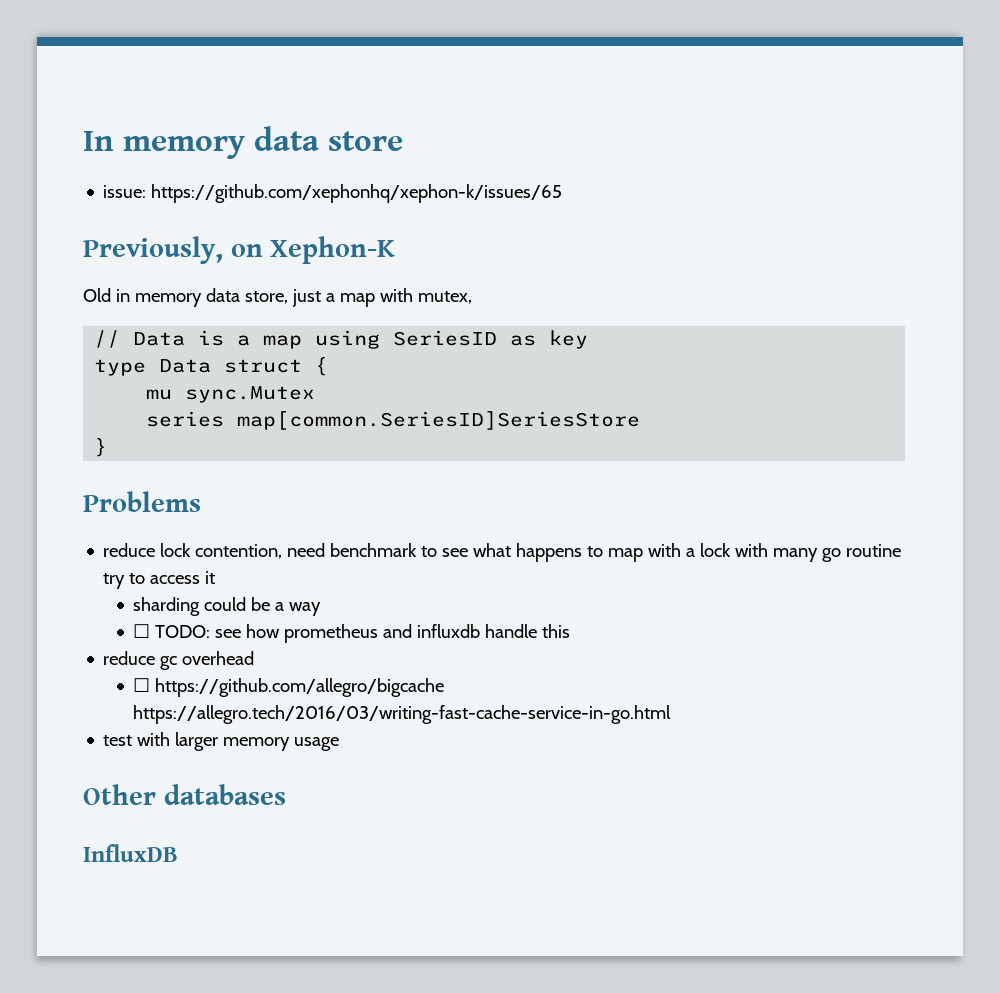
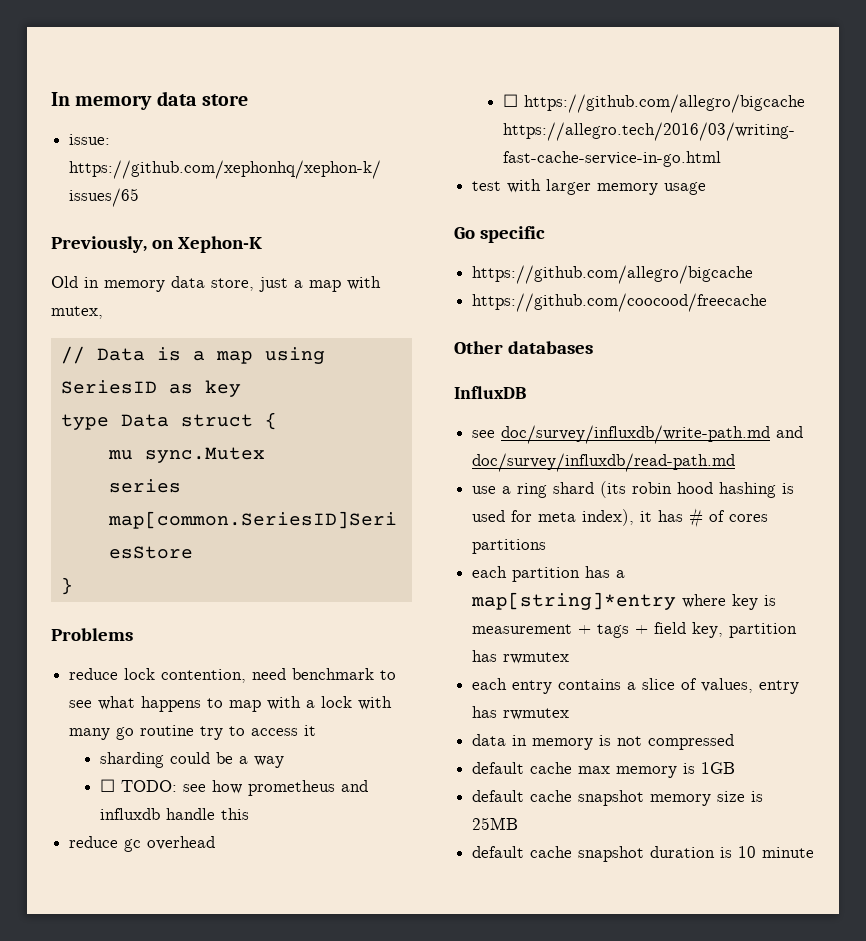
+ Go specific
+ https://github.com/allegro/bigcache
+ https://github.com/coocood/freecache
+ see doc/survey/influxdb/write-path.md and doc/survey/influxdb/read-path.md
+ use a ring shard (its robin hood hashing is used for meta index), it has # of cores partitions
+ each partition has a map[string]*entry where key is measurement + tags + field key, partition has rwmutex
+ each entry contains a slice of values, entry has rwmutex
+ data in memory is not compressed
+ default cache max memory is 1GB
+ default cache snapshot memory size is 25MB
+ default cache snapshot duration is 10 minute

